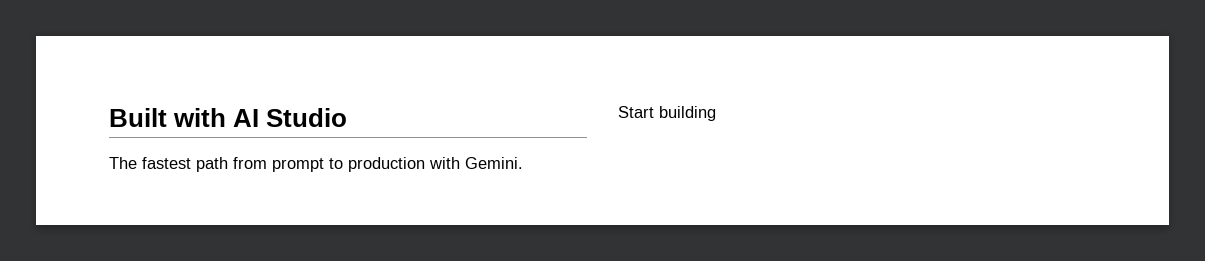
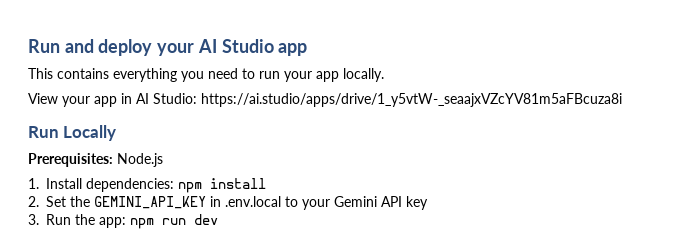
- Built with AI Studio
- The fastest path from prompt to production with Gemini.
- Start building
+ Run and deploy your AI Studio app
+ This contains everything you need to run your app locally.
+ View your app in AI Studio: https://ai.studio/apps/drive/1_y5vtW-_seaajxVZcYV81m5aFBcuza8i
+ Run Locally
+ Prerequisites: Node.js
+ 1. Install dependencies: npm install
+ 2. Set the GEMINI_API_KEY in .env.local to your Gemini API key
+ 3. Run the app: npm run dev

